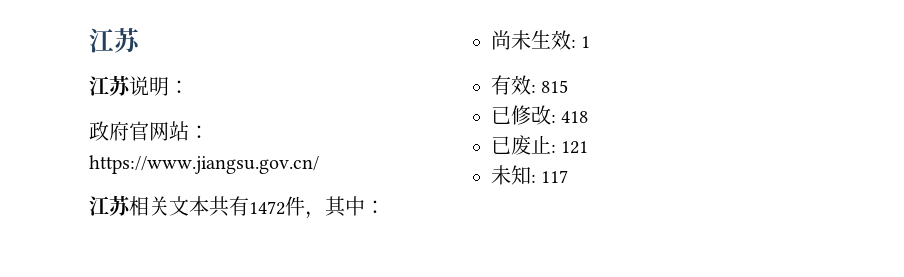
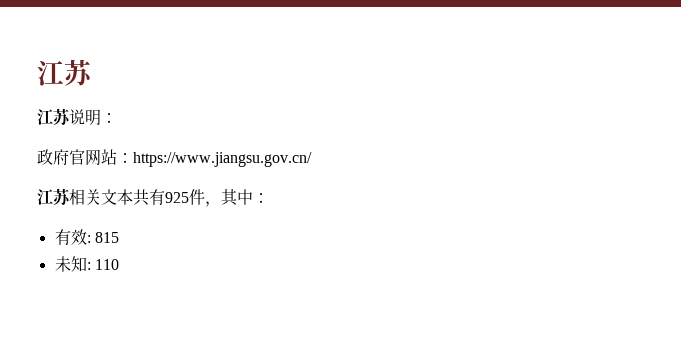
- 江苏相关文本共有1472件，其中：
+ 江苏相关文本共有925件，其中：
- 尚未生效: 1
- 已修改: 418
- 已废止: 121
- 未知: 117
+ 未知: 110

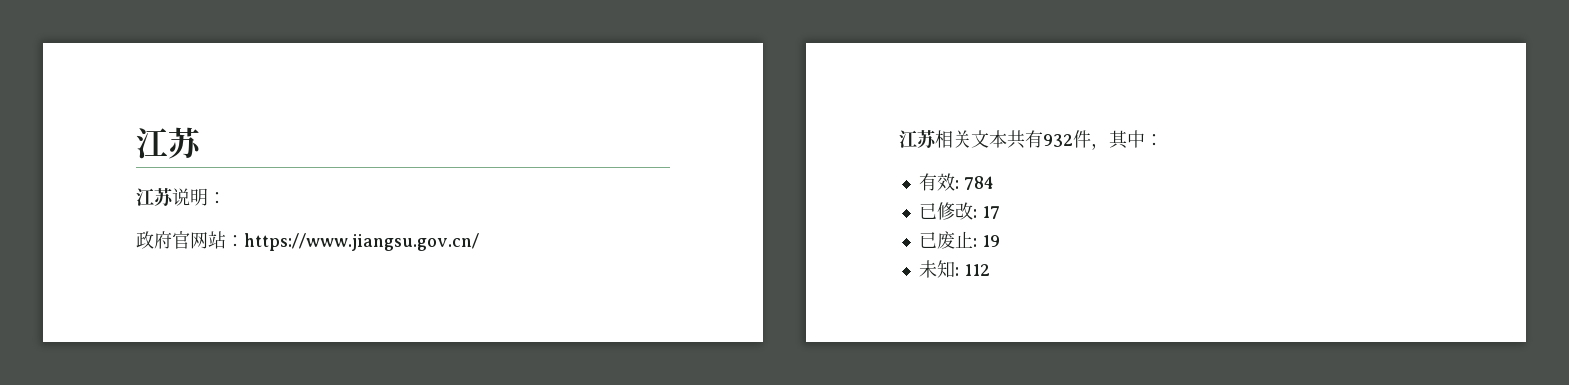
- 江苏相关文本共有925件，其中：
+ 江苏相关文本共有932件，其中：
- 有效: 815
+ 有效: 784
+ 已修改: 17
+ 已废止: 19
- 未知: 110
+ 未知: 112

